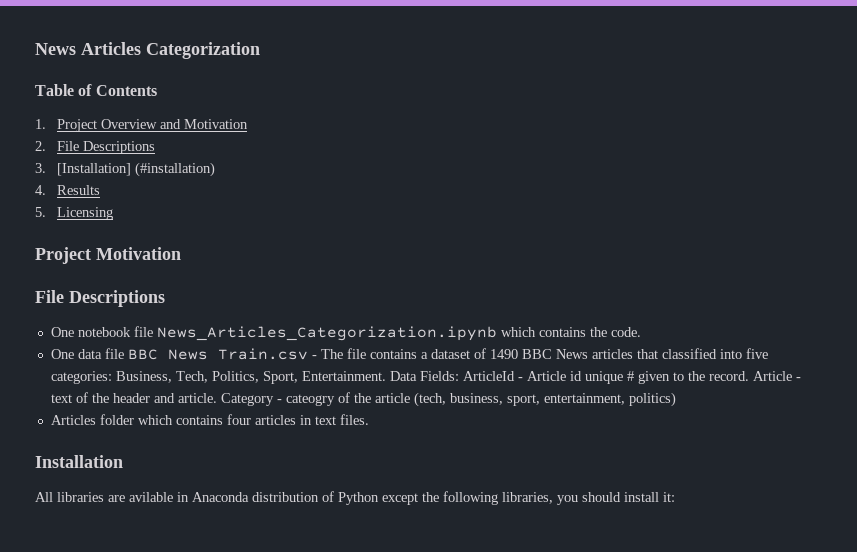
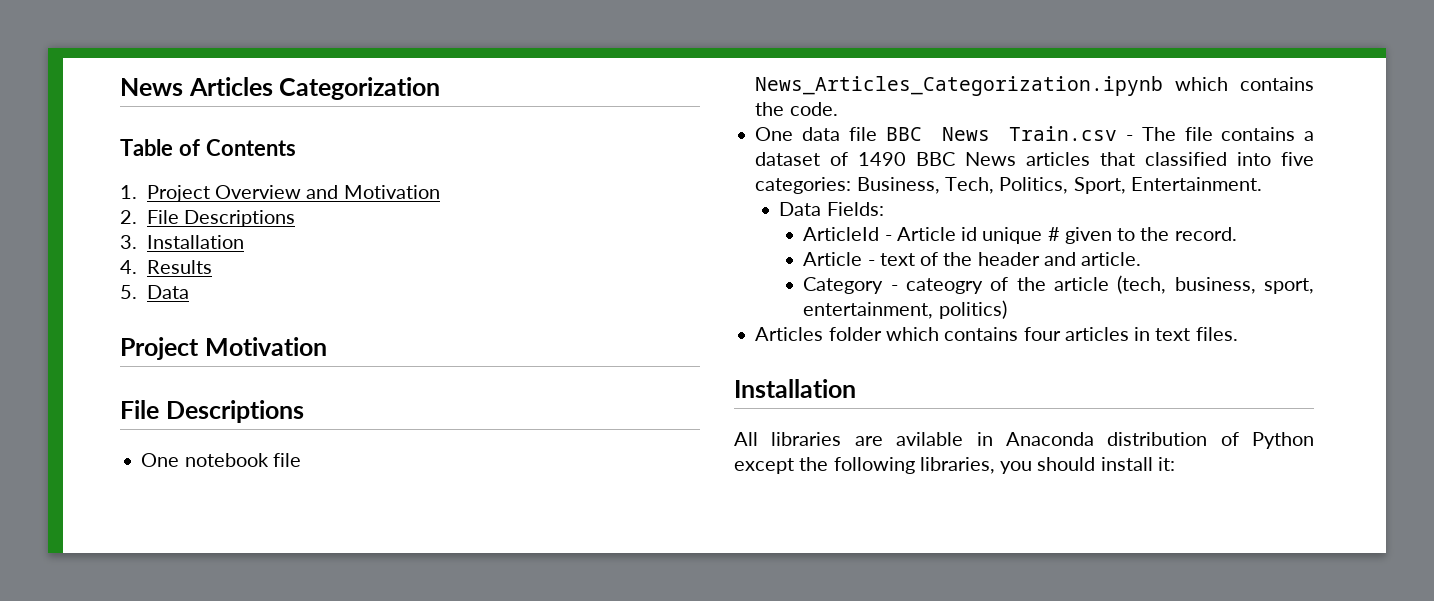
- 3. [Installation] (#installation)
+ 3. Installation
- 5. Licensing
+ 5. Data
- One data file BBC News Train.csv - The file contains a dataset of 1490 BBC News articles that classified into five categories: Business, Tech, Politics, Sport, Entertainment. Data Fields: ArticleId - Article id unique # given to the record. Article - text of the header and article. Category - cateogry of the article (tech, business, sport, entertainment, politics)
+ One data file BBC News Train.csv - The file contains a dataset of 1490 BBC News articles that classified into five categories: Business, Tech, Politics, Sport, Entertainment.
+ Data Fields:
+ ArticleId - Article id unique # given to the record.
+ Article - text of the header and article.
+ Category - cateogry of the article (tech, business, sport, entertainment, politics)

